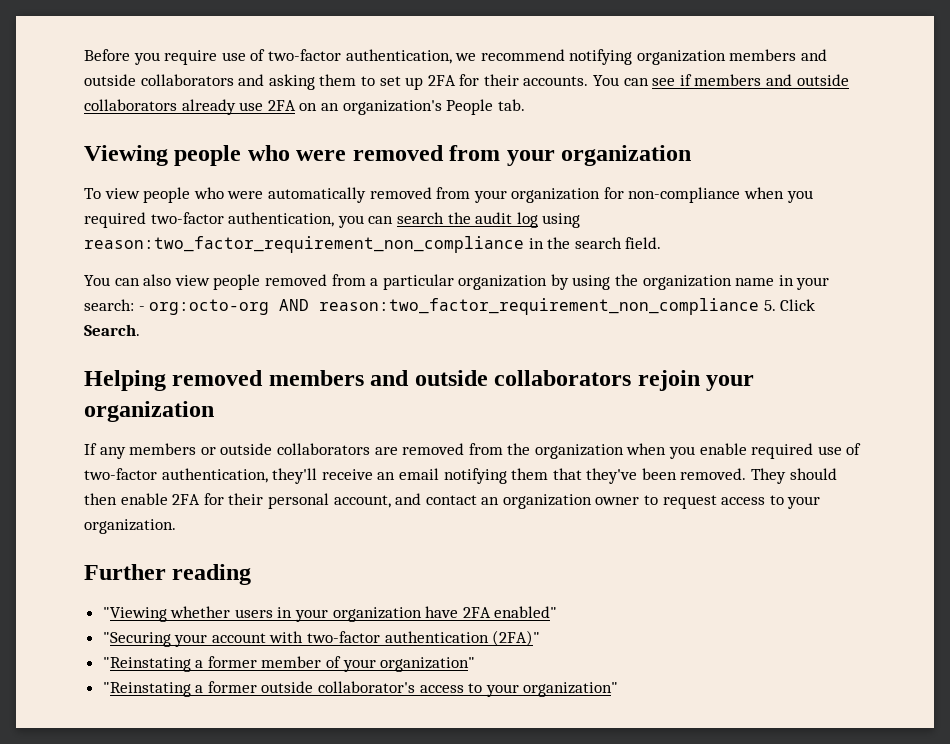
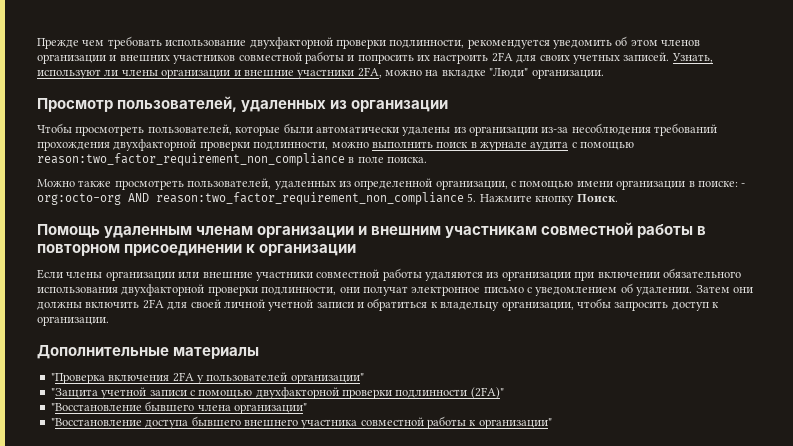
- Before you require use of two-factor authentication, we recommend notifying organization members and outside collaborators and asking them to set up 2FA for their accounts. You can see if members and outside collaborators already use 2FA on an organization's People tab.
- Viewing people who were removed from your organization
- To view people who were automatically removed from your organization for non-compliance when you required two-factor authentication, you can search the audit log using reason:two_factor_requirement_non_compliance in the search field.
- You can also view people removed from a particular organization by using the organization name in your search: - org:octo-org AND reason:two_factor_requirement_non_compliance 5. Click Search.
- Helping removed members and outside collaborators rejoin your organization
- If any members or outside collaborators are removed from the organization when you enable required use of two-factor authentication, they'll receive an email notifying them that they've been removed. They should then enable 2FA for their personal account, and contact an organization owner to request access to your organization.
- Further reading
- "Viewing whether users in your organization have 2FA enabled"
- "Securing your account with two-factor authentication (2FA)"
- "Reinstating a former member of your organization"
- "Reinstating a former outside collaborator's access to your organization"
+ Прежде чем требовать использование двухфакторной проверки подлинности, рекомендуется уведомить об этом членов организации и внешних участников совместной работы и попросить их настроить 2FA для своих учетных записей. Узнать, используют ли члены организации и внешние участники 2FA, можно на вкладке "Люди" организации.
+ Просмотр пользователей, удаленных из организации
+ Чтобы просмотреть пользователей, которые были автоматически удалены из организации из-за несоблюдения требований прохождения двухфакторной проверки подлинности, можно выполнить поиск в журнале аудита с помощью reason:two_factor_requirement_non_compliance в поле поиска.
+ Можно также просмотреть пользователей, удаленных из определенной организации, с помощью имени организации в поиске: - org:octo-org AND reason:two_factor_requirement_non_compliance 5. Нажмите кнопку Поиск.
+ Помощь удаленным членам организации и внешним участникам совместной работы в повторном присоединении к организации
+ Если члены организации или внешние участники совместной работы удаляются из организации при включении обязательного использования двухфакторной проверки подлинности, они получат электронное письмо с уведомлением об удалении. Затем они должны включить 2FA для своей личной учетной записи и обратиться к владельцу организации, чтобы запросить доступ к организации.
+ Дополнительные материалы
+ "Проверка включения 2FA у пользователей организации"
+ "Защита учетной записи с помощью двухфакторной проверки подлинности (2FA)"
+ "Восстановление бывшего члена организации"
+ "Восстановление доступа бывшего внешнего участника совместной работы к организации"

